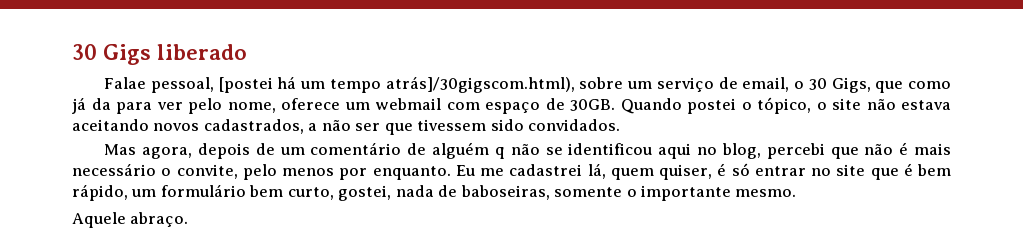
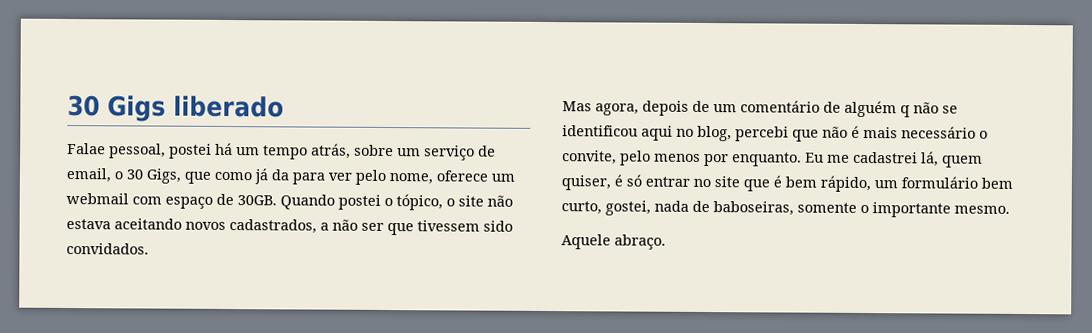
- Falae pessoal, [postei há um tempo atrás]/30gigscom.html), sobre um serviço de email, o 30 Gigs, que como já da para ver pelo nome, oferece um webmail com espaço de 30GB.
+ Falae pessoal, postei há um tempo atrás, sobre um serviço de email, o 30 Gigs, que como já da para ver pelo nome, oferece um webmail com espaço de 30GB.

